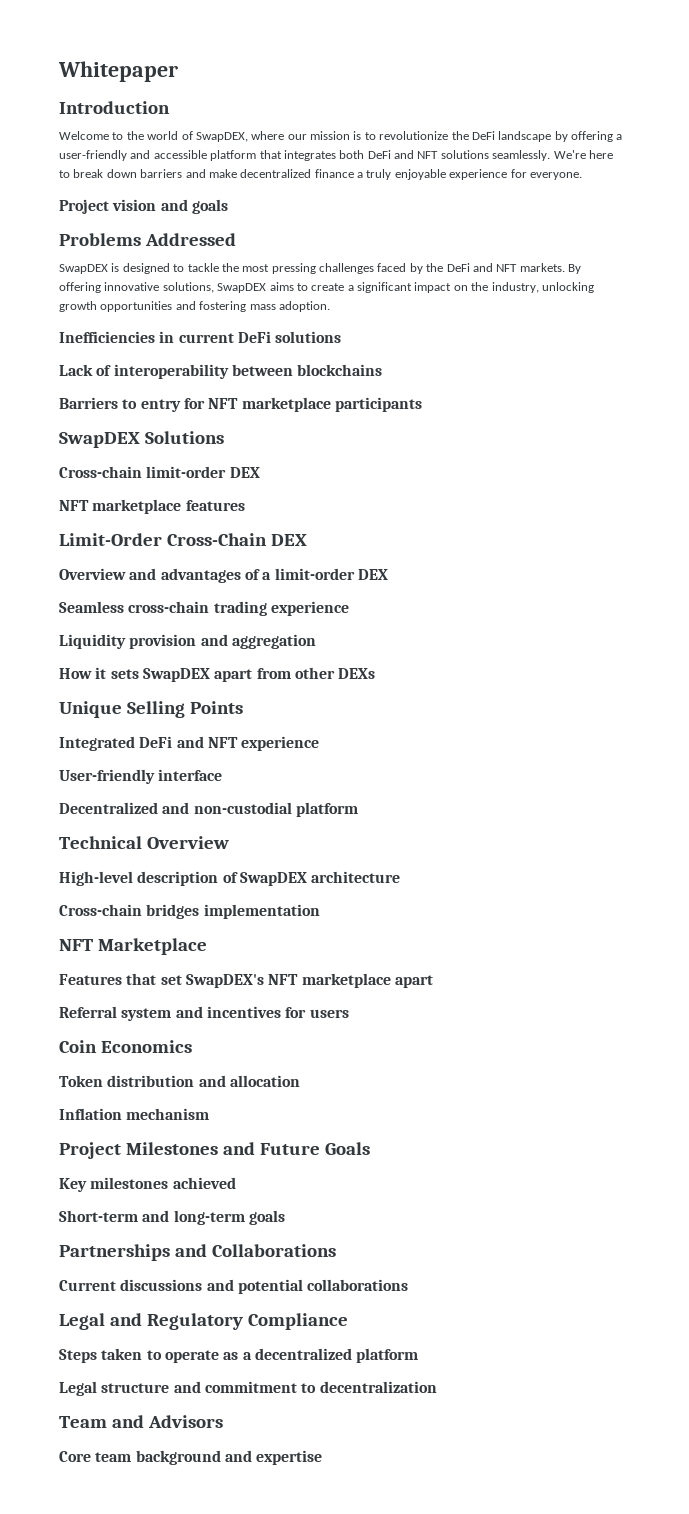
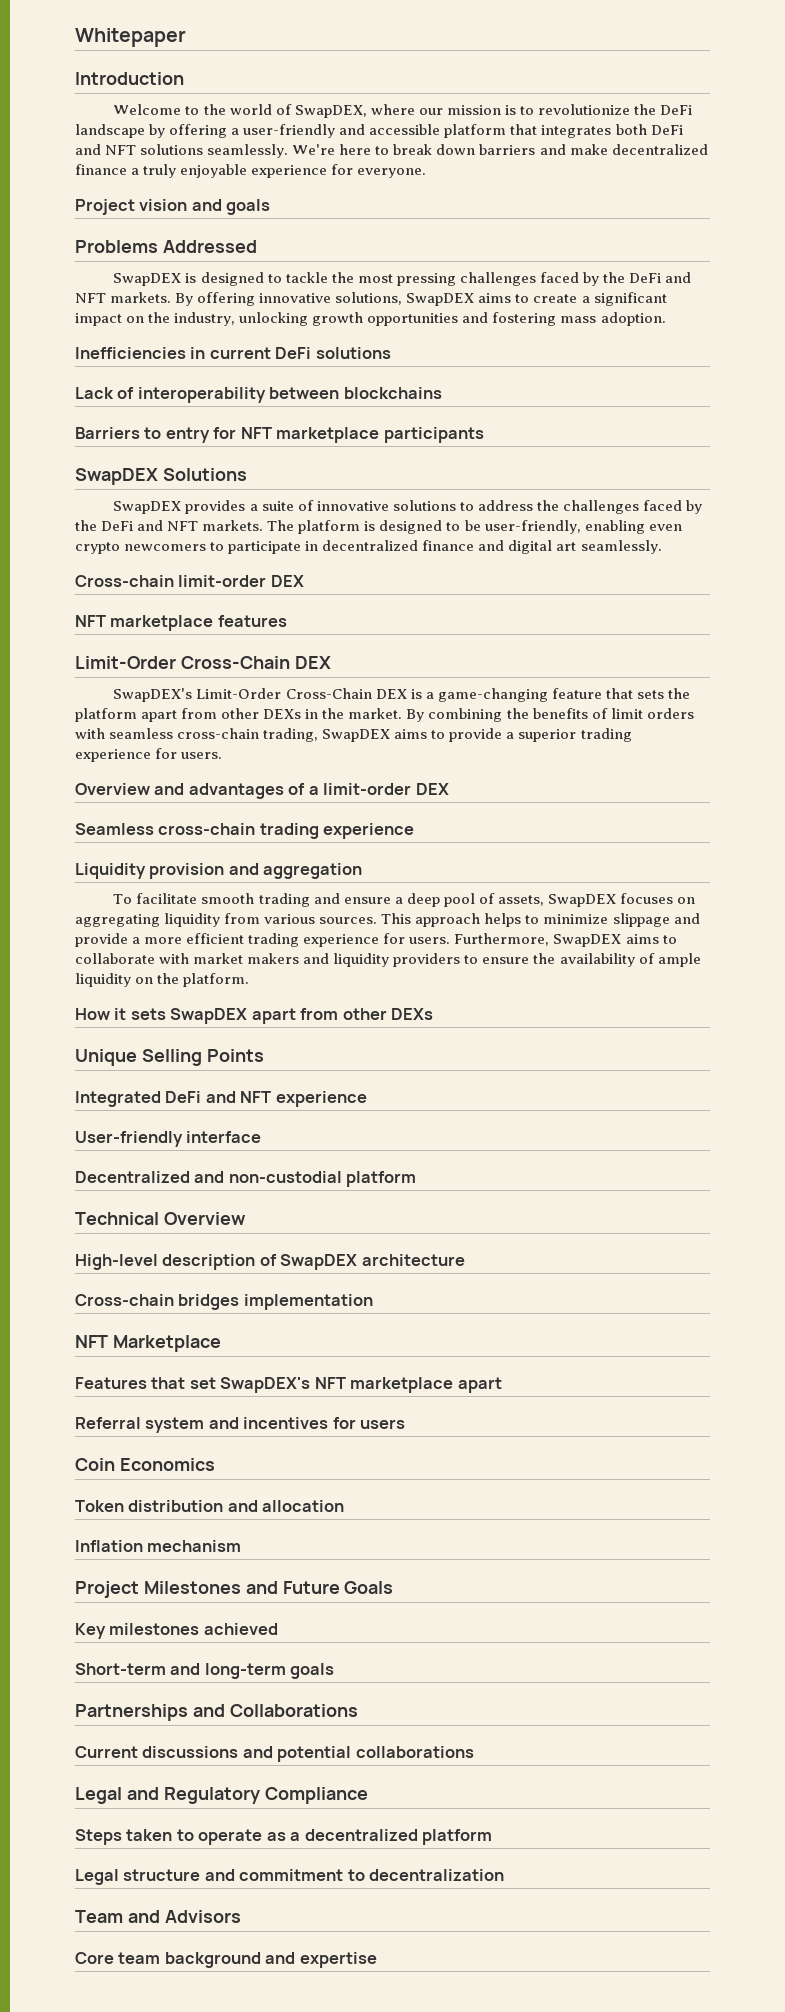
+ SwapDEX provides a suite of innovative solutions to address the challenges faced by the DeFi and NFT markets. The platform is designed to be user-friendly, enabling even crypto newcomers to participate in decentralized finance and digital art seamlessly.
+ SwapDEX's Limit-Order Cross-Chain DEX is a game-changing feature that sets the platform apart from other DEXs in the market. By combining the benefits of limit orders with seamless cross-chain trading, SwapDEX aims to provide a superior trading experience for users.
+ To facilitate smooth trading and ensure a deep pool of assets, SwapDEX focuses on aggregating liquidity from various sources. This approach helps to minimize slippage and provide a more efficient trading experience for users. Furthermore, SwapDEX aims to collaborate with market makers and liquidity providers to ensure the availability of ample liquidity on the platform.

